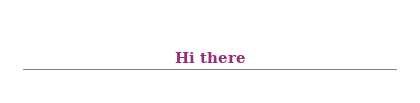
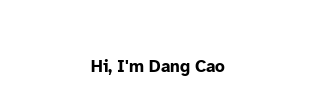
- Hi there
+ Hi, I'm Dang Cao

